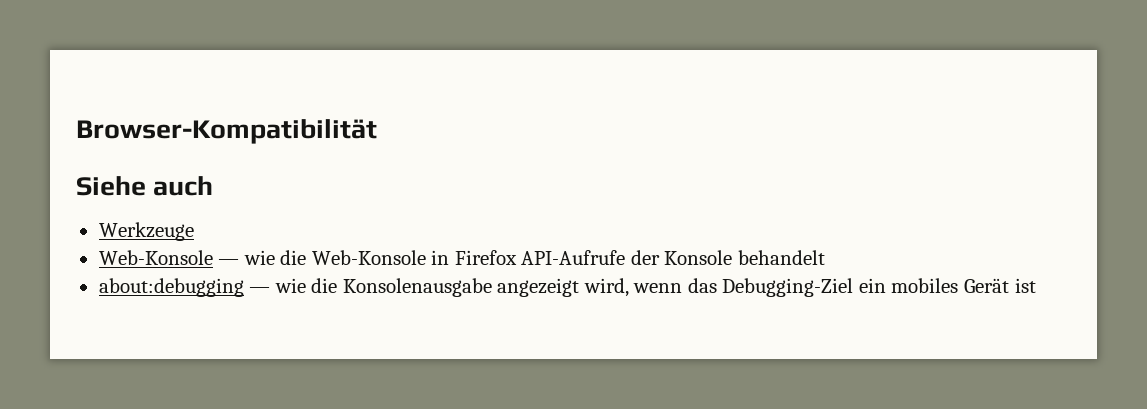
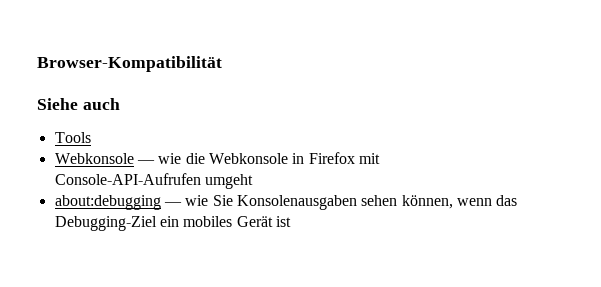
- Werkzeuge
- Web-Konsole — wie die Web-Konsole in Firefox API-Aufrufe der Konsole behandelt
+ Tools
+ Webkonsole — wie die Webkonsole in Firefox mit Console-API-Aufrufen umgeht
- about:debugging — wie die Konsolenausgabe angezeigt wird, wenn das Debugging-Ziel ein mobiles Gerät ist
+ about:debugging — wie Sie Konsolenausgaben sehen können, wenn das Debugging-Ziel ein mobiles Gerät ist

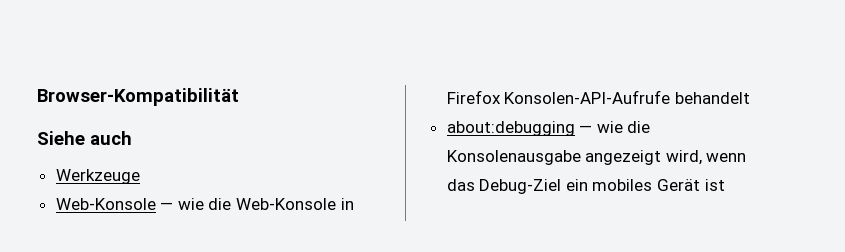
- Tools
- Webkonsole — wie die Webkonsole in Firefox mit Console-API-Aufrufen umgeht
+ Werkzeuge
+ Web-Konsole — wie die Web-Konsole in Firefox Konsolen-API-Aufrufe behandelt
- about:debugging — wie Sie Konsolenausgaben sehen können, wenn das Debugging-Ziel ein mobiles Gerät ist
+ about:debugging — wie die Konsolenausgabe angezeigt wird, wenn das Debug-Ziel ein mobiles Gerät ist

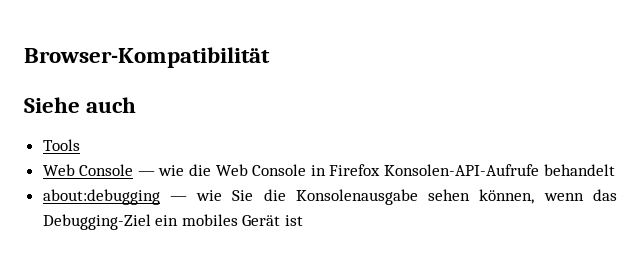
- Werkzeuge
- Web-Konsole — wie die Web-Konsole in Firefox Konsolen-API-Aufrufe behandelt
+ Tools
+ Web Console — wie die Web Console in Firefox Konsolen-API-Aufrufe behandelt
- about:debugging — wie die Konsolenausgabe angezeigt wird, wenn das Debug-Ziel ein mobiles Gerät ist
+ about:debugging — wie Sie die Konsolenausgabe sehen können, wenn das Debugging-Ziel ein mobiles Gerät ist

